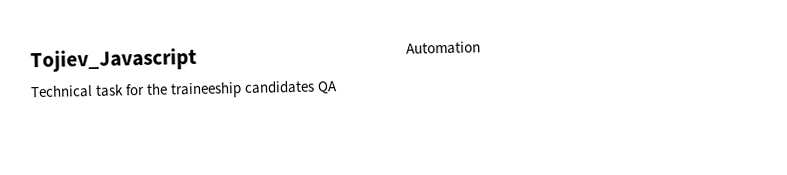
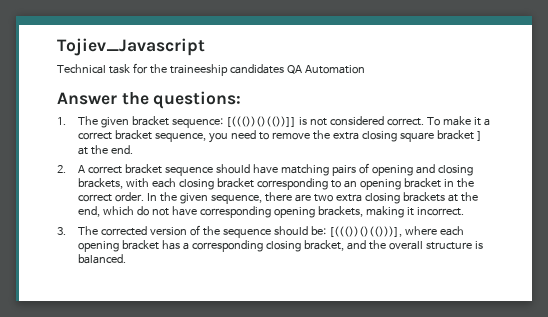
+ Answer the questions:
+ 1. The given bracket sequence: [((())()(())]] is not considered correct. To make it a correct bracket sequence, you need to remove the extra closing square bracket ] at the end.
+ 2. A correct bracket sequence should have matching pairs of opening and closing brackets, with each closing bracket corresponding to an opening bracket in the correct order. In the given sequence, there are two extra closing brackets at the end, which do not have corresponding opening brackets, making it incorrect.
+ 3. The corrected version of the sequence should be: [((())()(()))], where each opening bracket has a corresponding closing bracket, and the overall structure is balanced.

